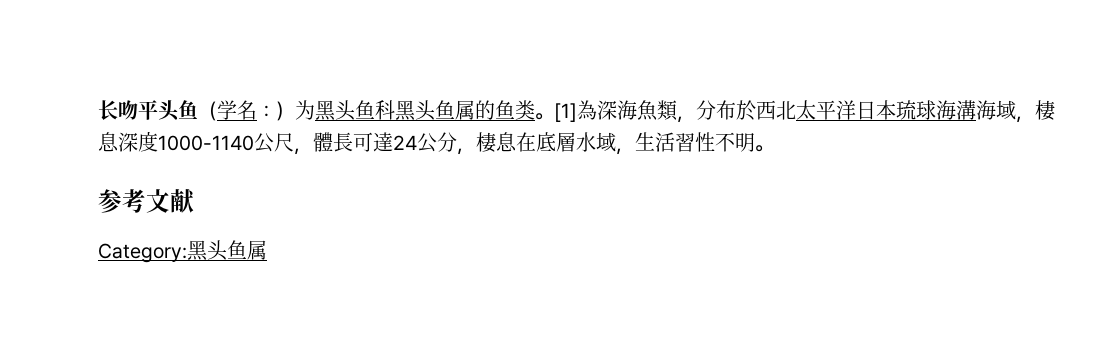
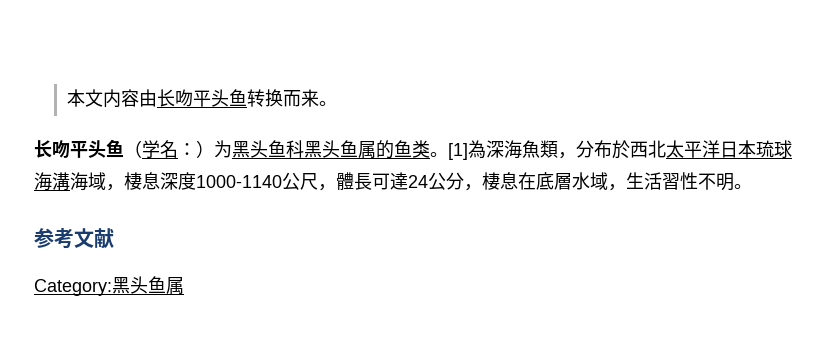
+ 本文内容由长吻平头鱼转换而来。

